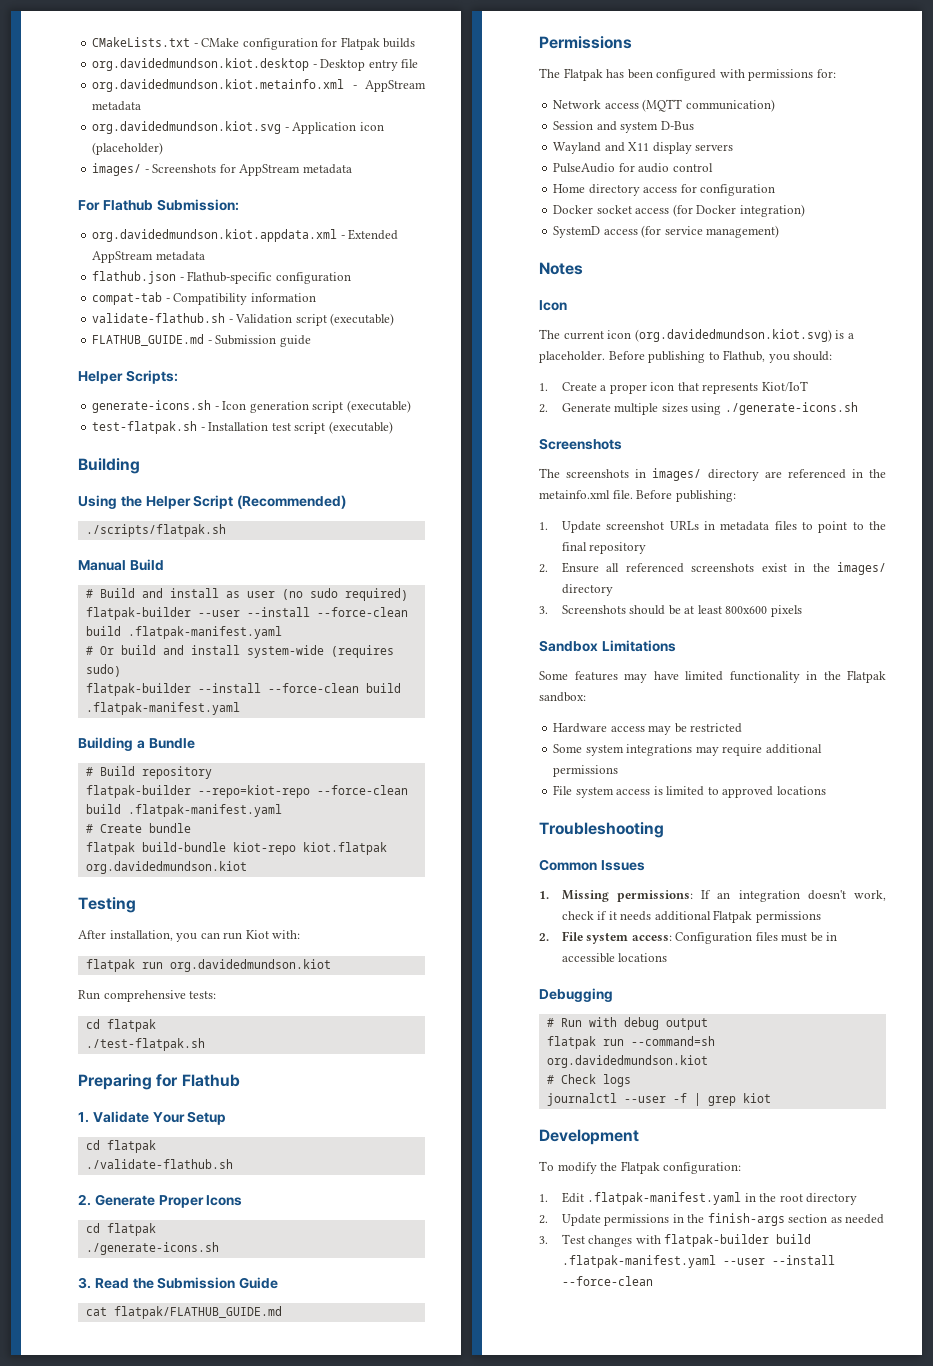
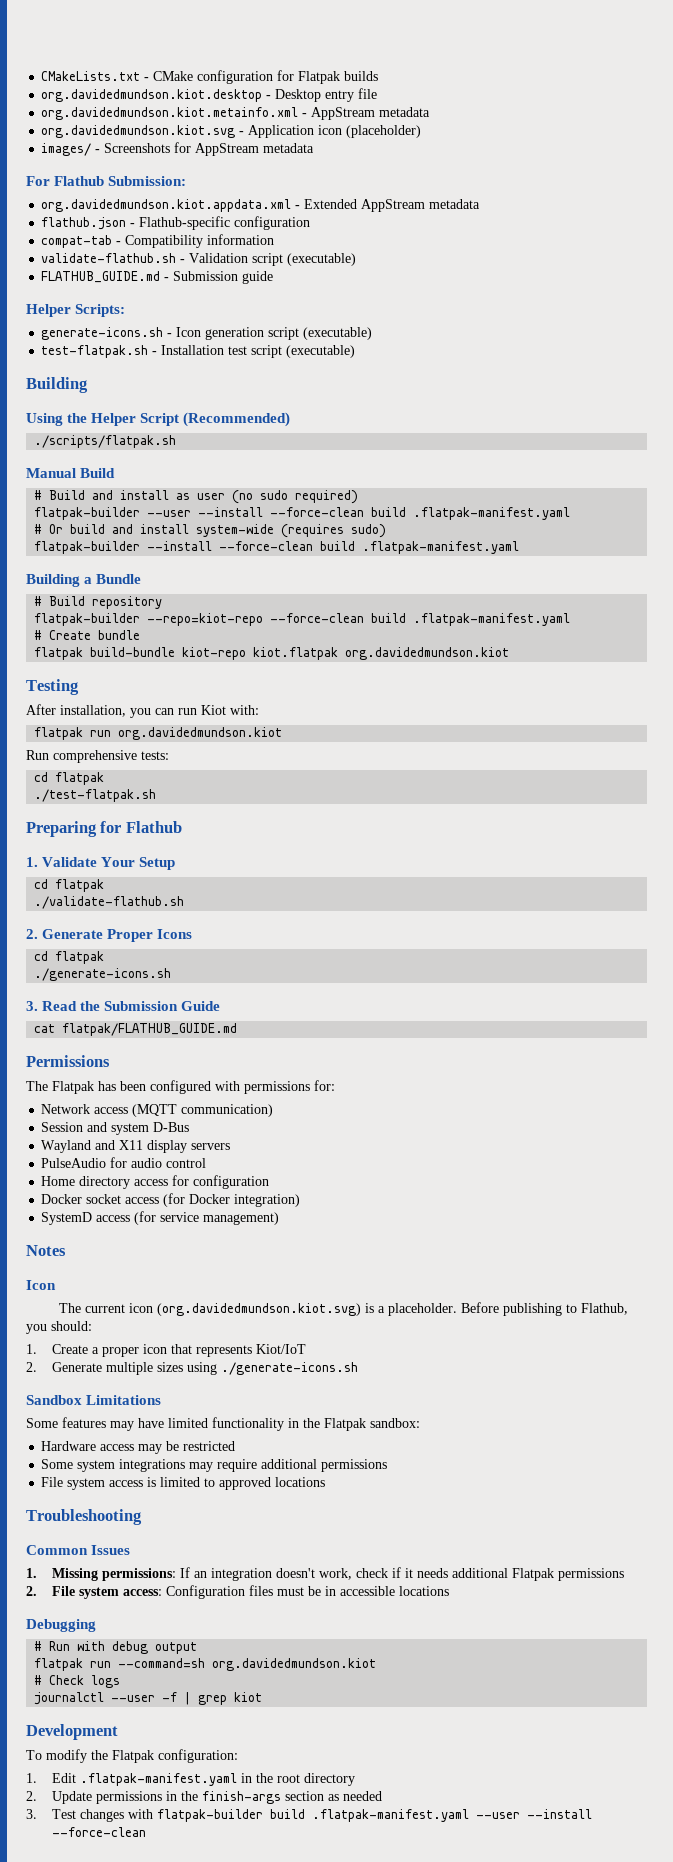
  2. Generate multiple sizes using ./generate-icons.sh
- Screenshots
- The screenshots in images/ directory are referenced in the metainfo.xml file. Before publishing:
- 1. Update screenshot URLs in metadata files to point to the final repository
- 2. Ensure all referenced screenshots exist in the images/ directory
- 3. Screenshots should be at least 800x600 pixels

